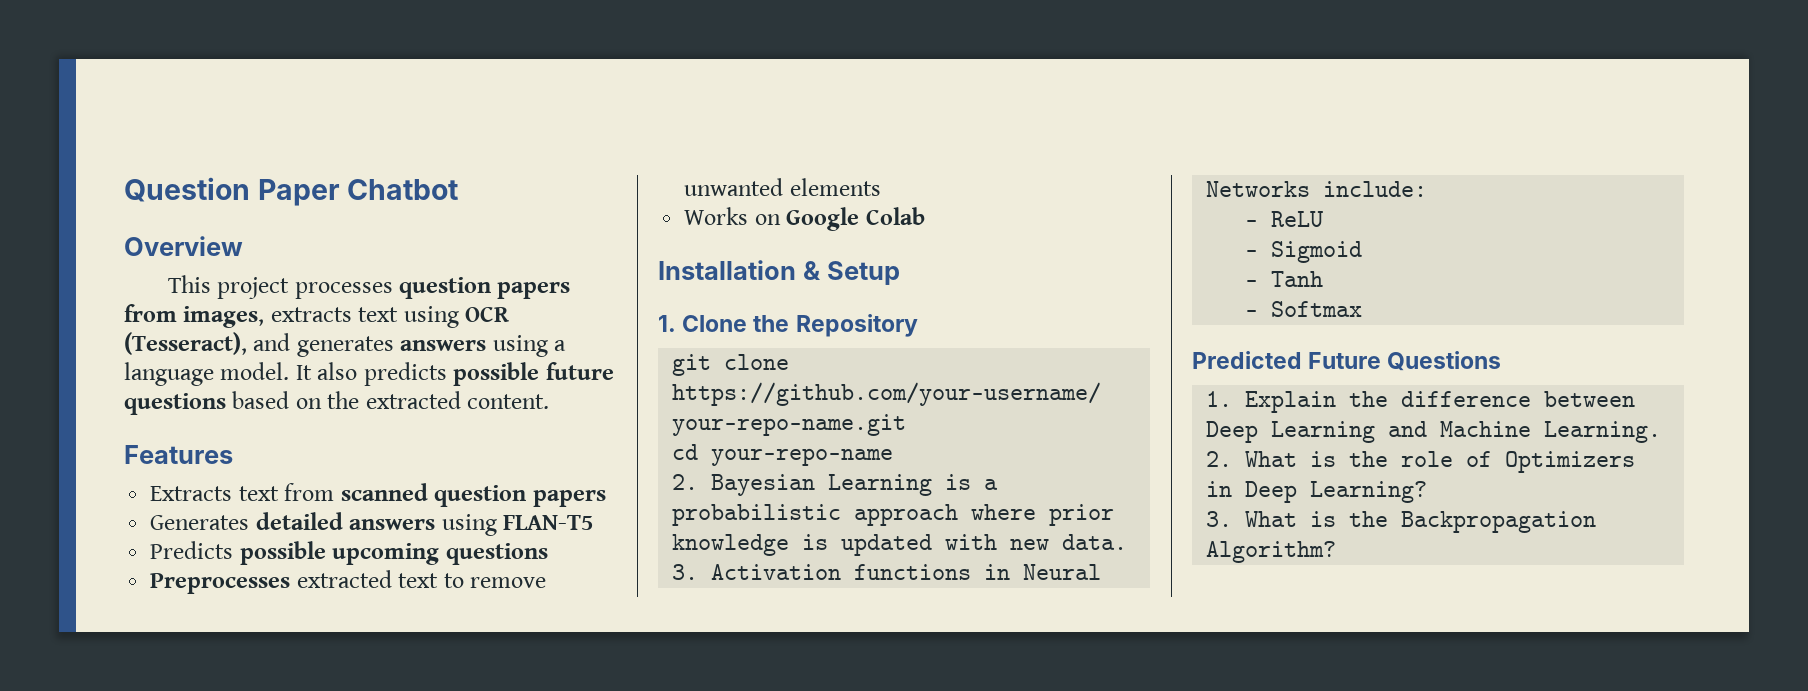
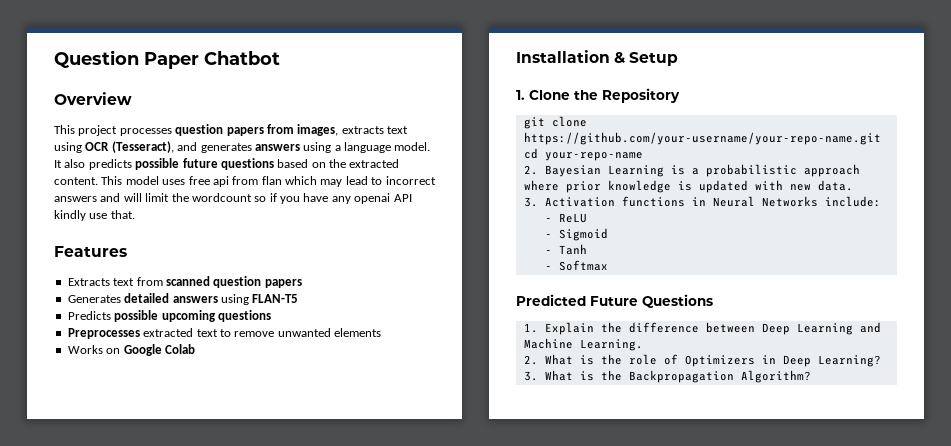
+ This model uses free api from flan which may lead to incorrect answers and will limit the wordcount so if you have any openai API kindly use that.

